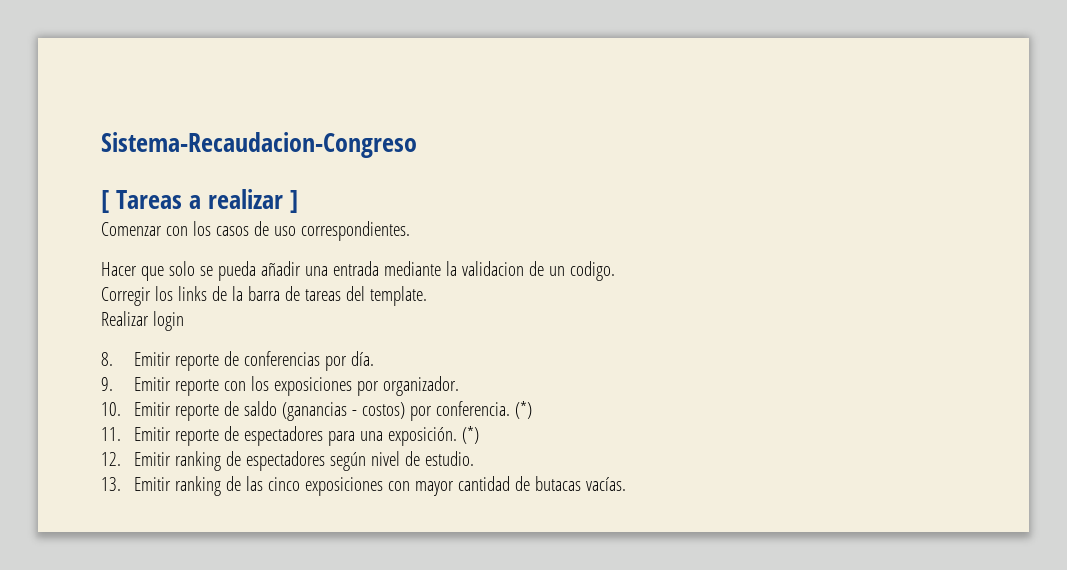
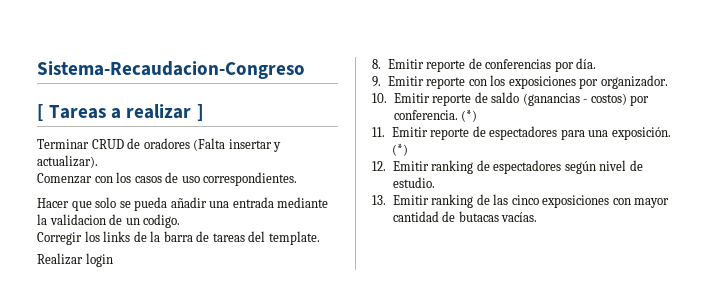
+ Terminar CRUD de oradores (Falta insertar y actualizar).

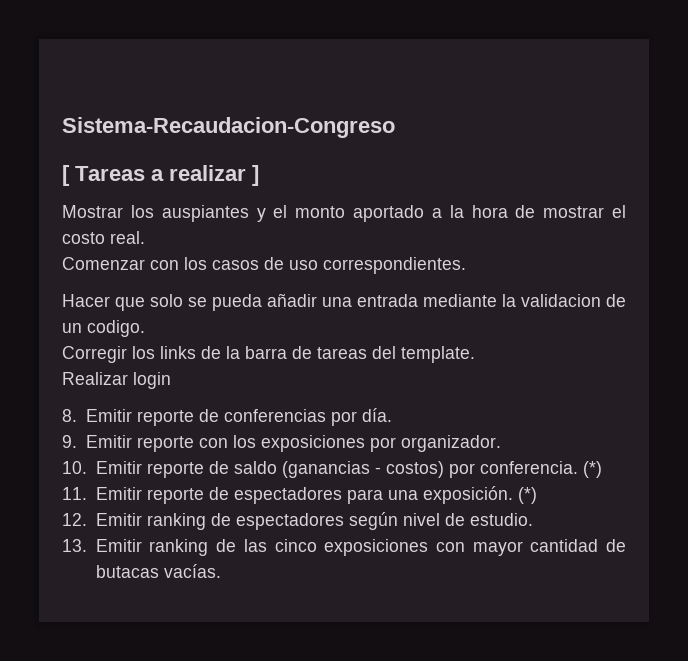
- Terminar CRUD de oradores (Falta insertar y actualizar).
+ Mostrar los auspiantes y el monto aportado a la hora de mostrar el costo real.

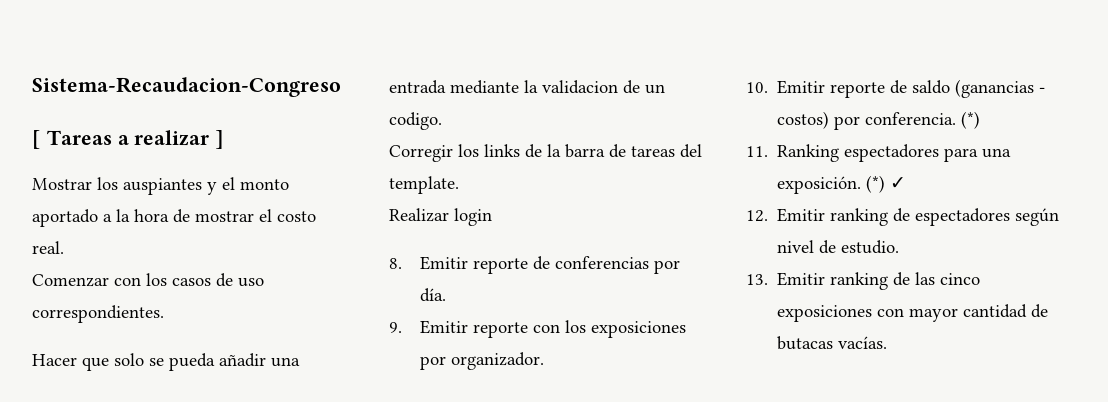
- 11. Emitir reporte de espectadores para una exposición. (*)
+ 11. Ranking espectadores para una exposición. (*) ✓

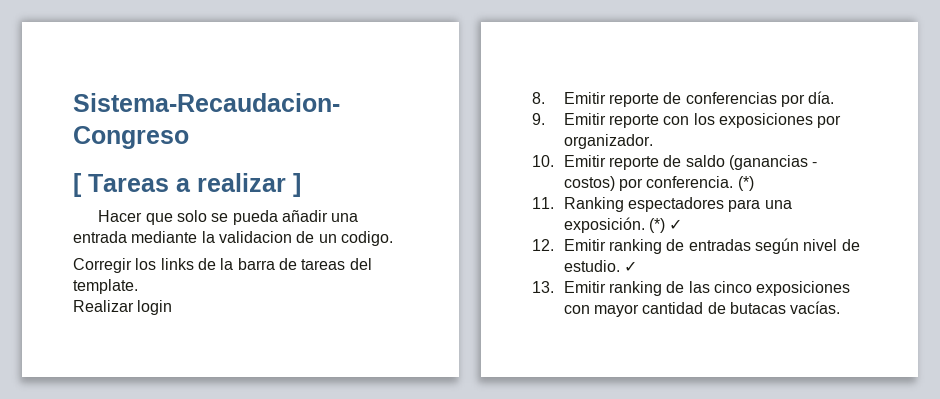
- Mostrar los auspiantes y el monto aportado a la hora de mostrar el costo real.
- Comenzar con los casos de uso correspondientes.
- 12. Emitir ranking de espectadores según nivel de estudio.
+ 12. Emitir ranking de entradas según nivel de estudio. ✓

